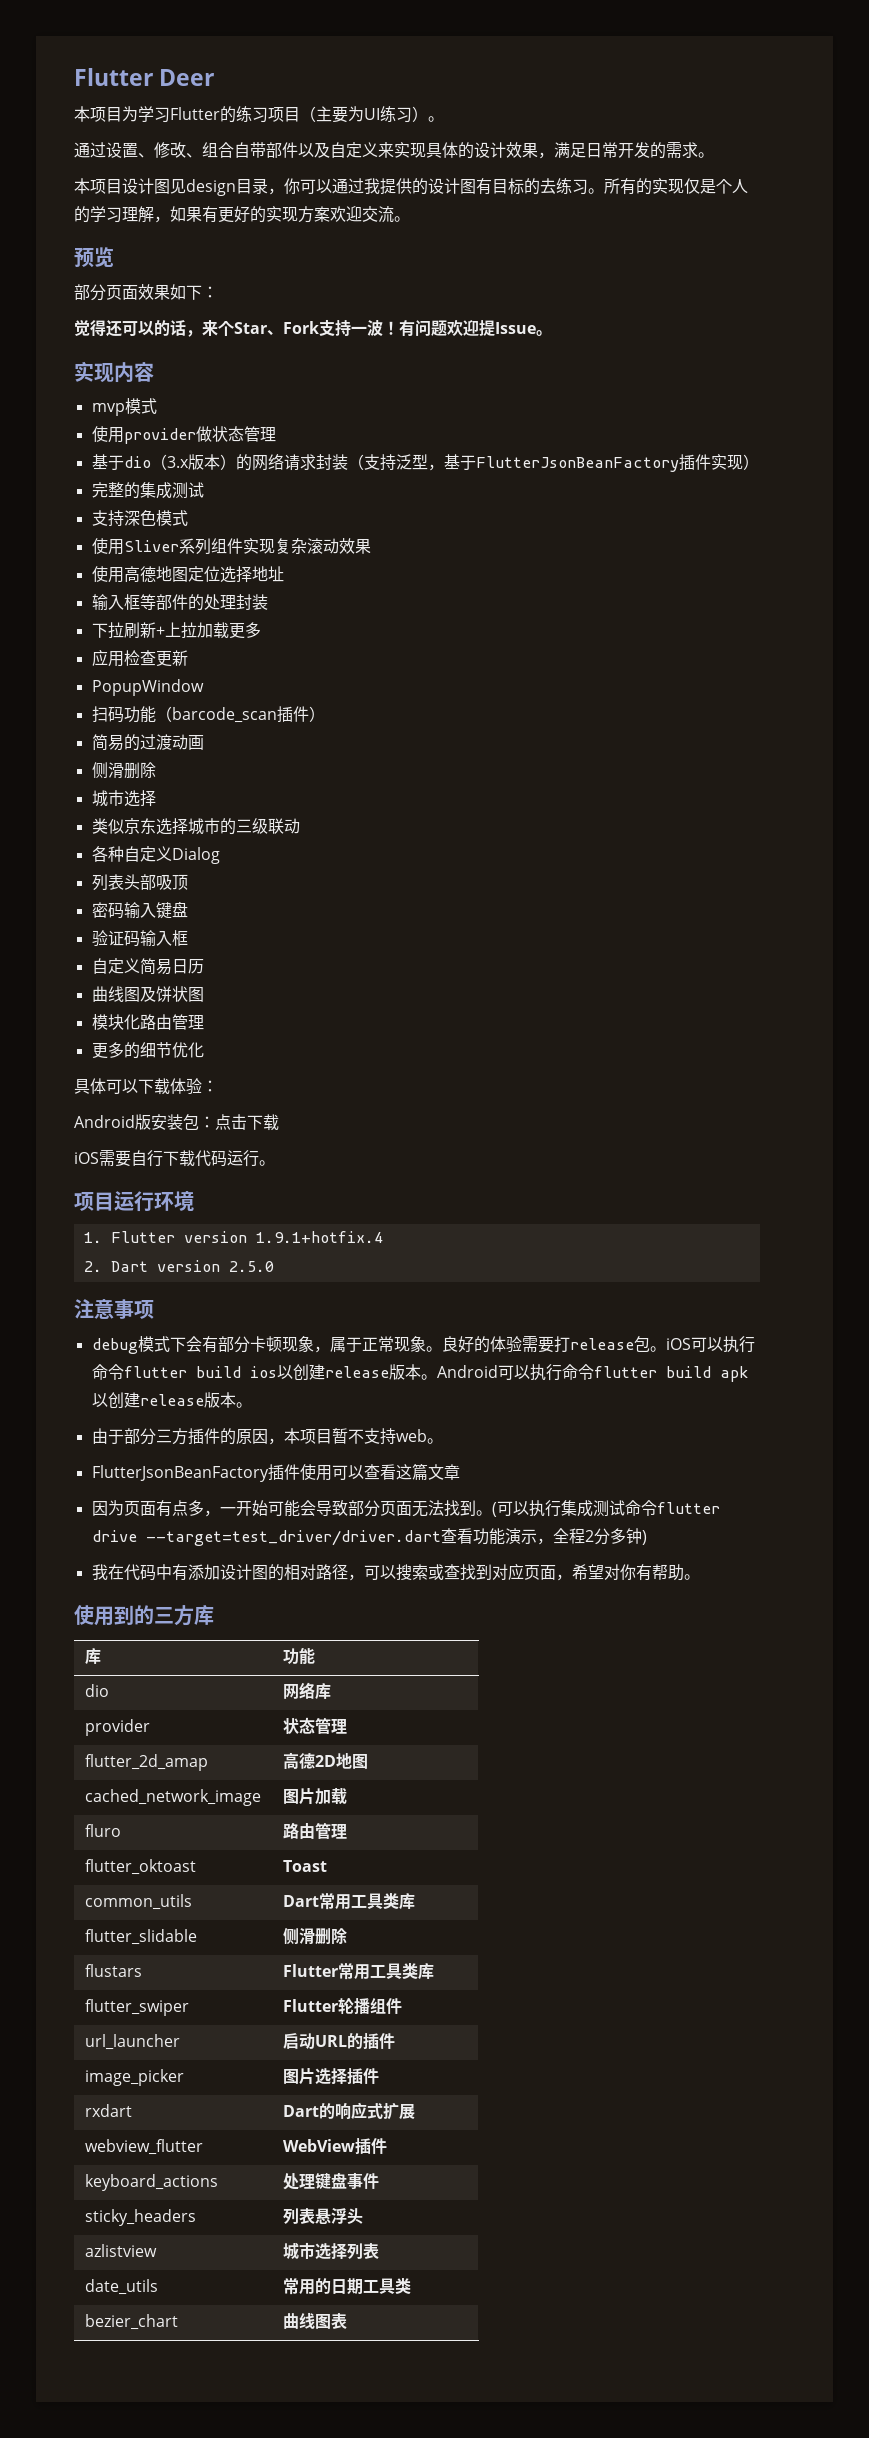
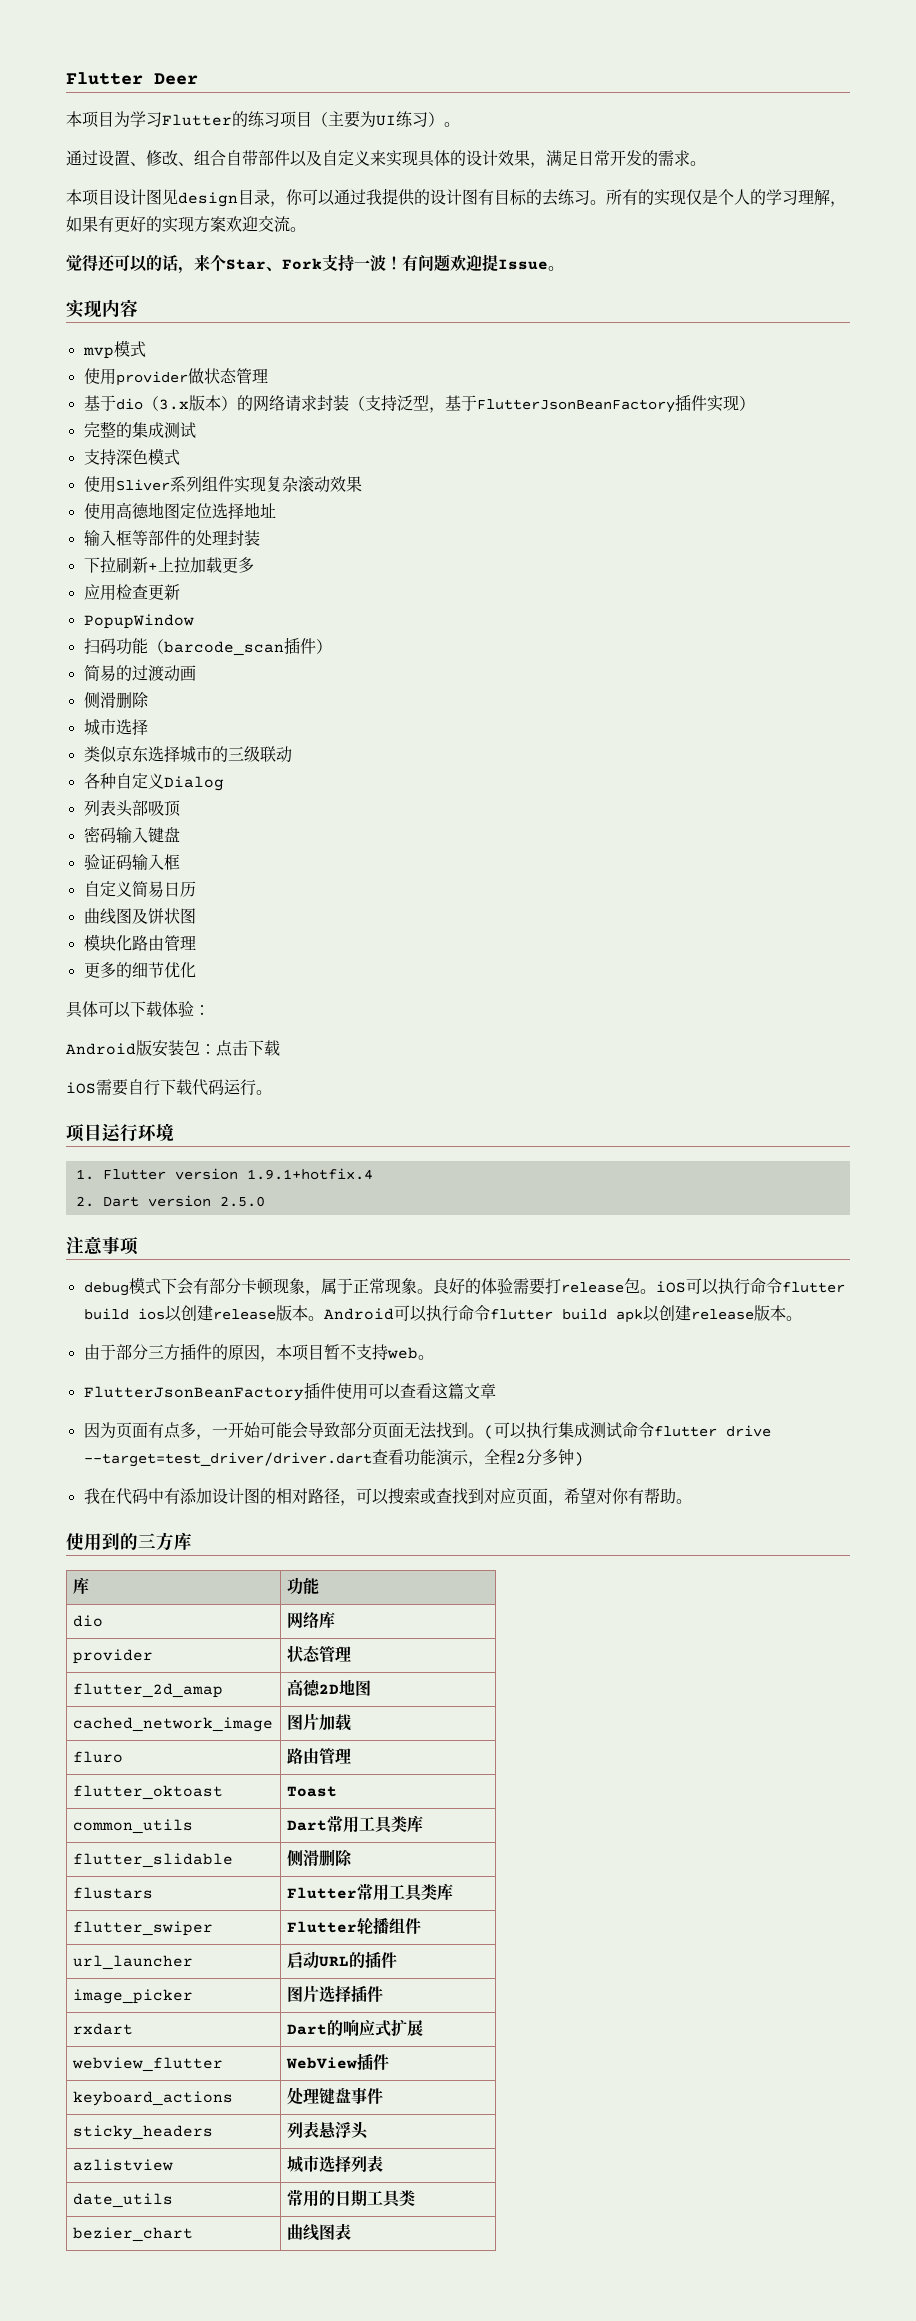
- 预览
- 部分页面效果如下：

